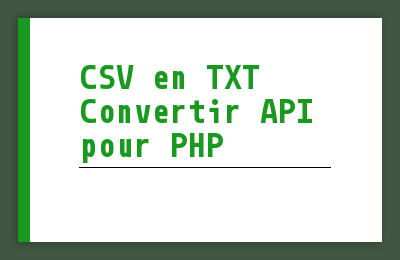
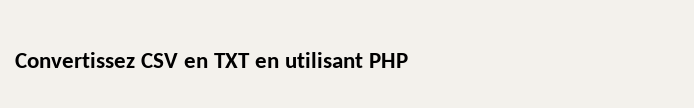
- CSV en TXT Convertir API pour PHP
+ Convertissez CSV en TXT en utilisant PHP

